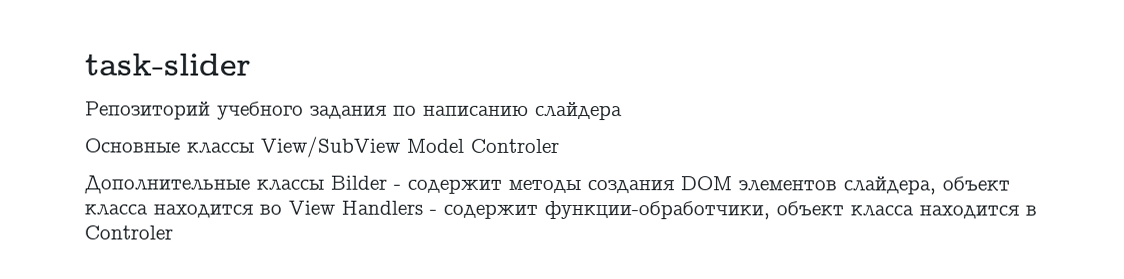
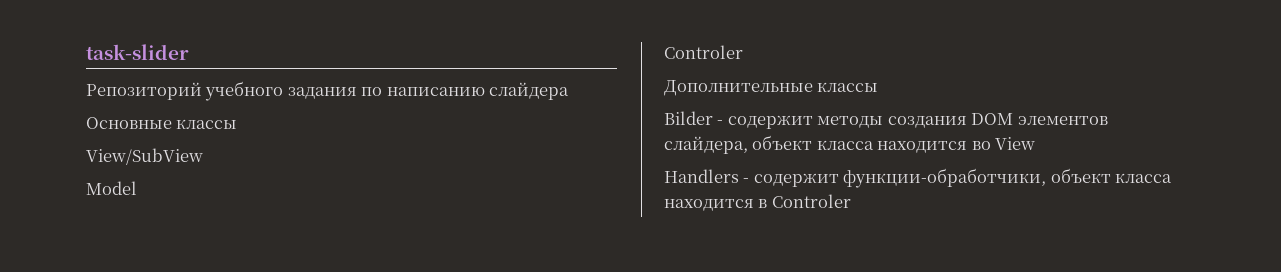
- Основные классы View/SubView Model Controler
+ Основные классы
+ View/SubView
+ Model
+ Controler
- Дополнительные классы Bilder - содержит методы создания DOM элементов слайдера, объект класса находится во View Handlers - содержит функции-обработчики, объект класса находится в Controler
+ Дополнительные классы
+ Bilder - содержит методы создания DOM элементов слайдера, объект класса находится во View
+ Handlers - содержит функции-обработчики, объект класса находится в Controler

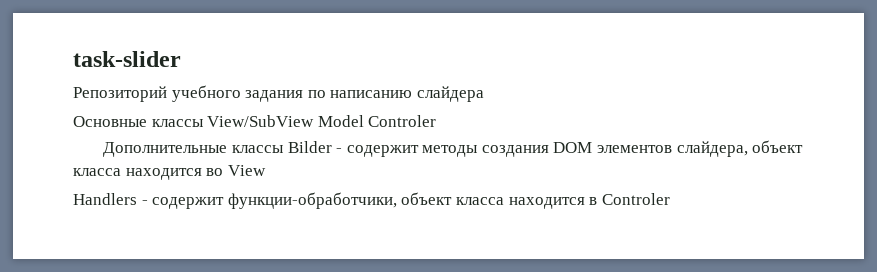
- Основные классы
- View/SubView
- Model
- Controler
+ Основные классы View/SubView Model Controler
- Дополнительные классы
- Bilder - содержит методы создания DOM элементов слайдера, объект класса находится во View
+ Дополнительные классы Bilder - содержит методы создания DOM элементов слайдера, объект класса находится во View

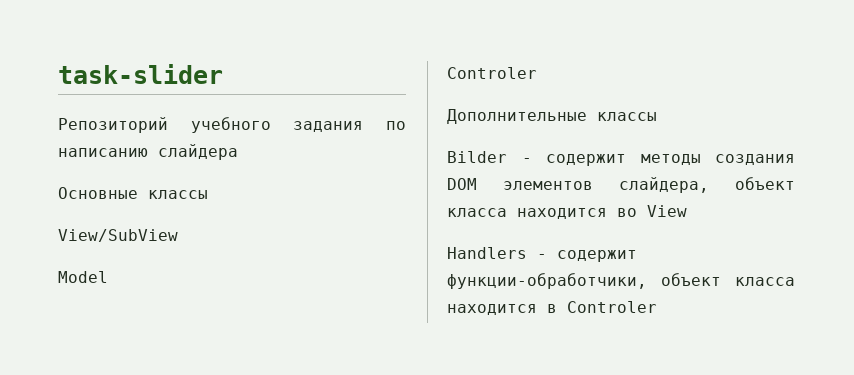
- Основные классы View/SubView Model Controler
+ Основные классы
+ View/SubView
+ Model
+ Controler
- Дополнительные классы Bilder - содержит методы создания DOM элементов слайдера, объект класса находится во View
+ Дополнительные классы
+ Bilder - содержит методы создания DOM элементов слайдера, объект класса находится во View

